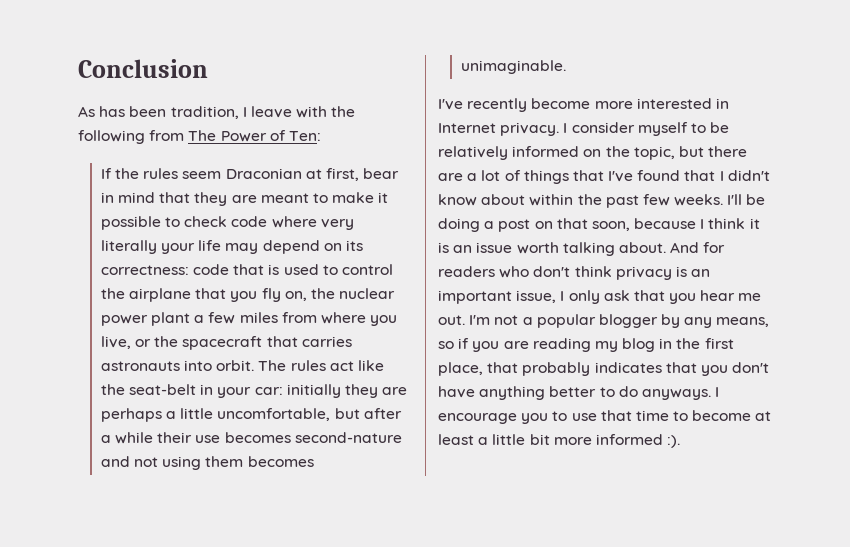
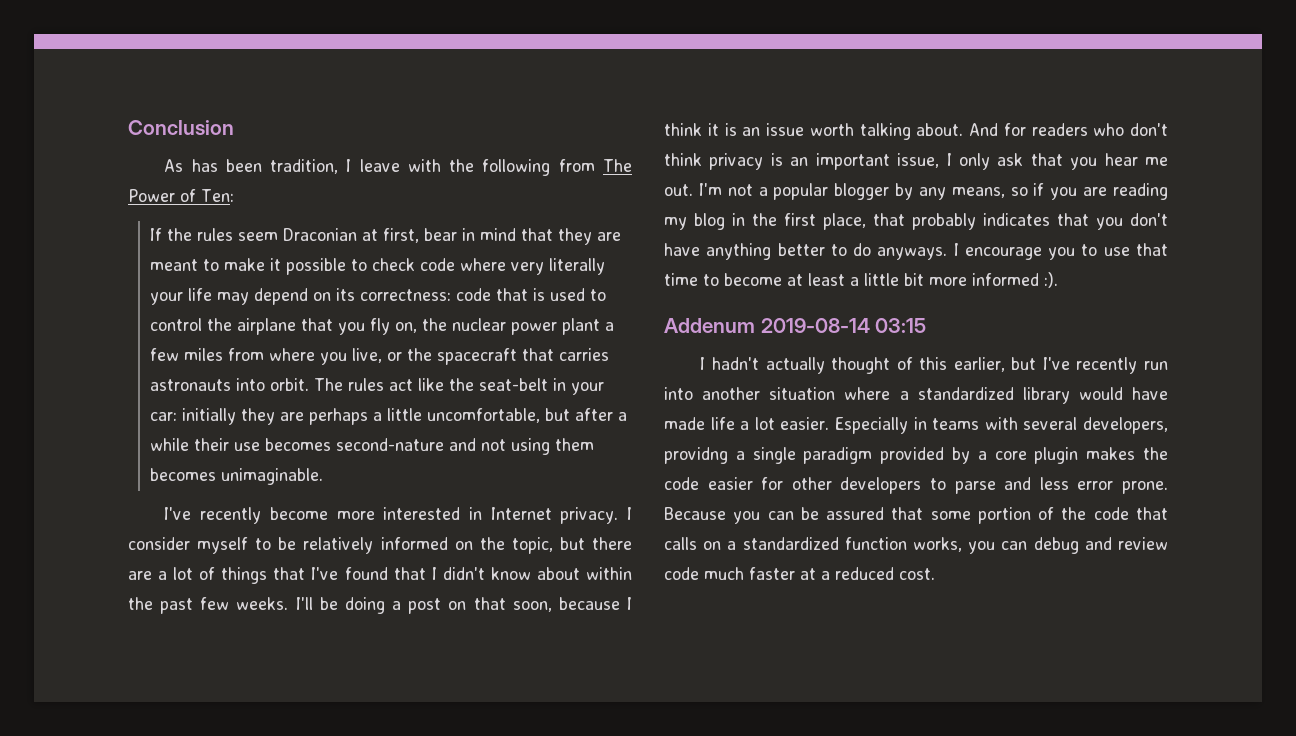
+ Addenum 2019-08-14 03:15
+ I hadn't actually thought of this earlier, but I've recently run into another situation where a standardized library would have made life a lot easier. Especially in teams with several developers, providng a single paradigm provided by a core plugin makes the code easier for other developers to parse and less error prone. Because you can be assured that some portion of the code that calls on a standardized function works, you can debug and review code much faster at a reduced cost.

